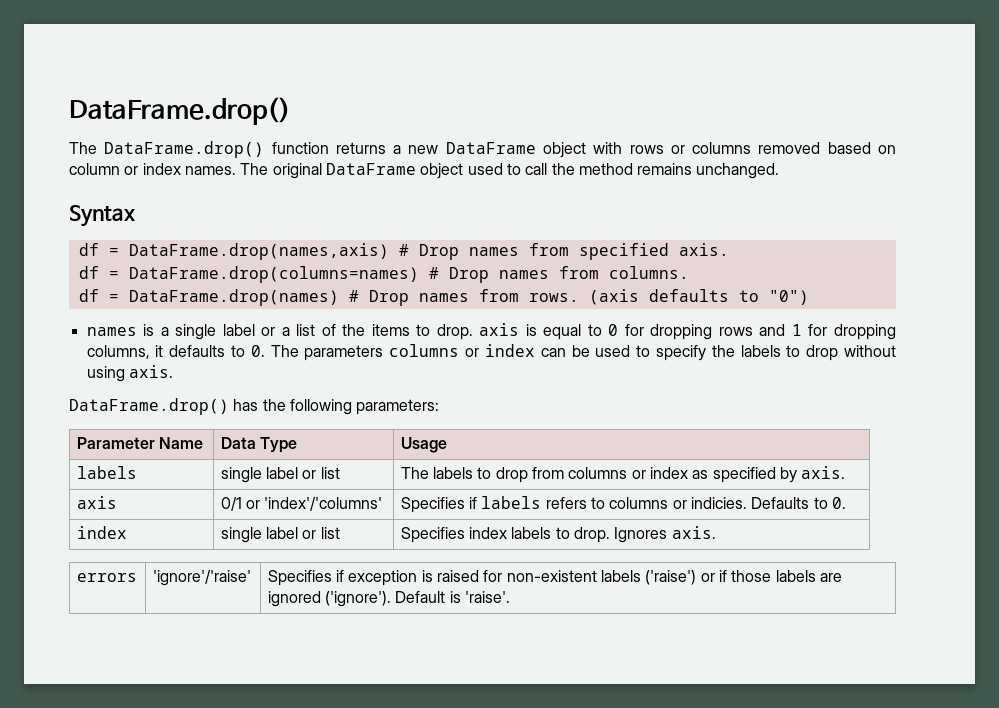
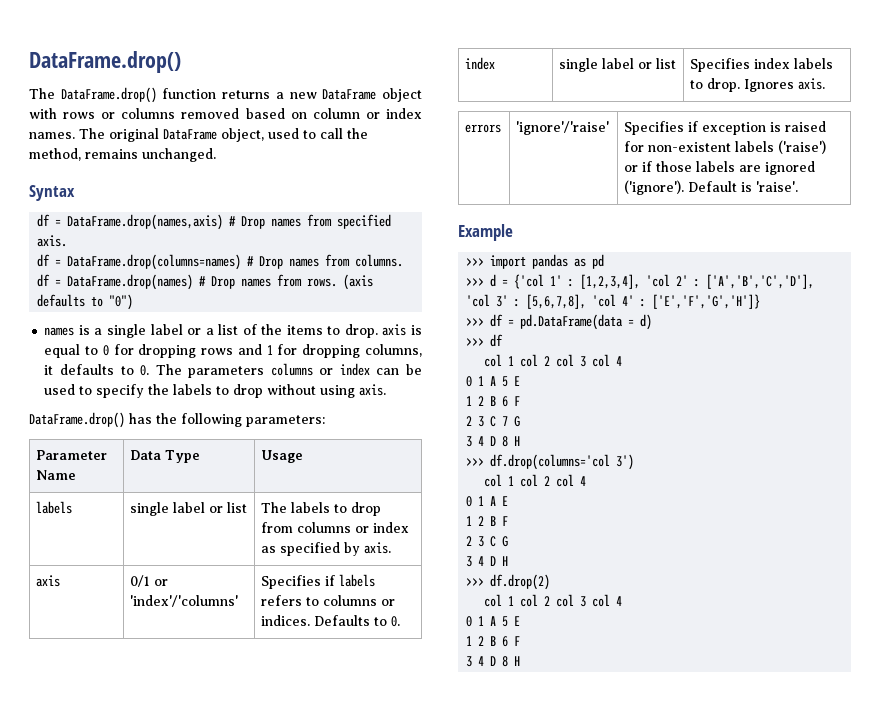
- The original DataFrame object used to call the method remains unchanged.
+ The original DataFrame object, used to call the method, remains unchanged.
- axis | 0/1 or 'index'/'columns' | Specifies if labels refers to columns or indicies. Defaults to 0.
+ axis | 0/1 or 'index'/'columns' | Specifies if labels refers to columns or indices. Defaults to 0.
+ Example
+ >>> import pandas as pd
+ >>> d = {'col 1' : [1,2,3,4], 'col 2' : ['A','B','C','D'], 'col 3' : [5,6,7,8], 'col 4' : ['E','F','G','H']}
+ >>> df = pd.DataFrame(data = d)
+ >>> df
+ col 1 col 2 col 3 col 4
+ 0 1 A 5 E
+ 1 2 B 6 F
+ 2 3 C 7 G
+ 3 4 D 8 H
+ >>> df.drop(columns='col 3')
+ col 1 col 2 col 4
+ 0 1 A E
+ 1 2 B F
+ 2 3 C G
+ 3 4 D H
+ >>> df.drop(2)
+ col 1 col 2 col 3 col 4
+ 0 1 A 5 E
+ 1 2 B 6 F
+ 3 4 D 8 H

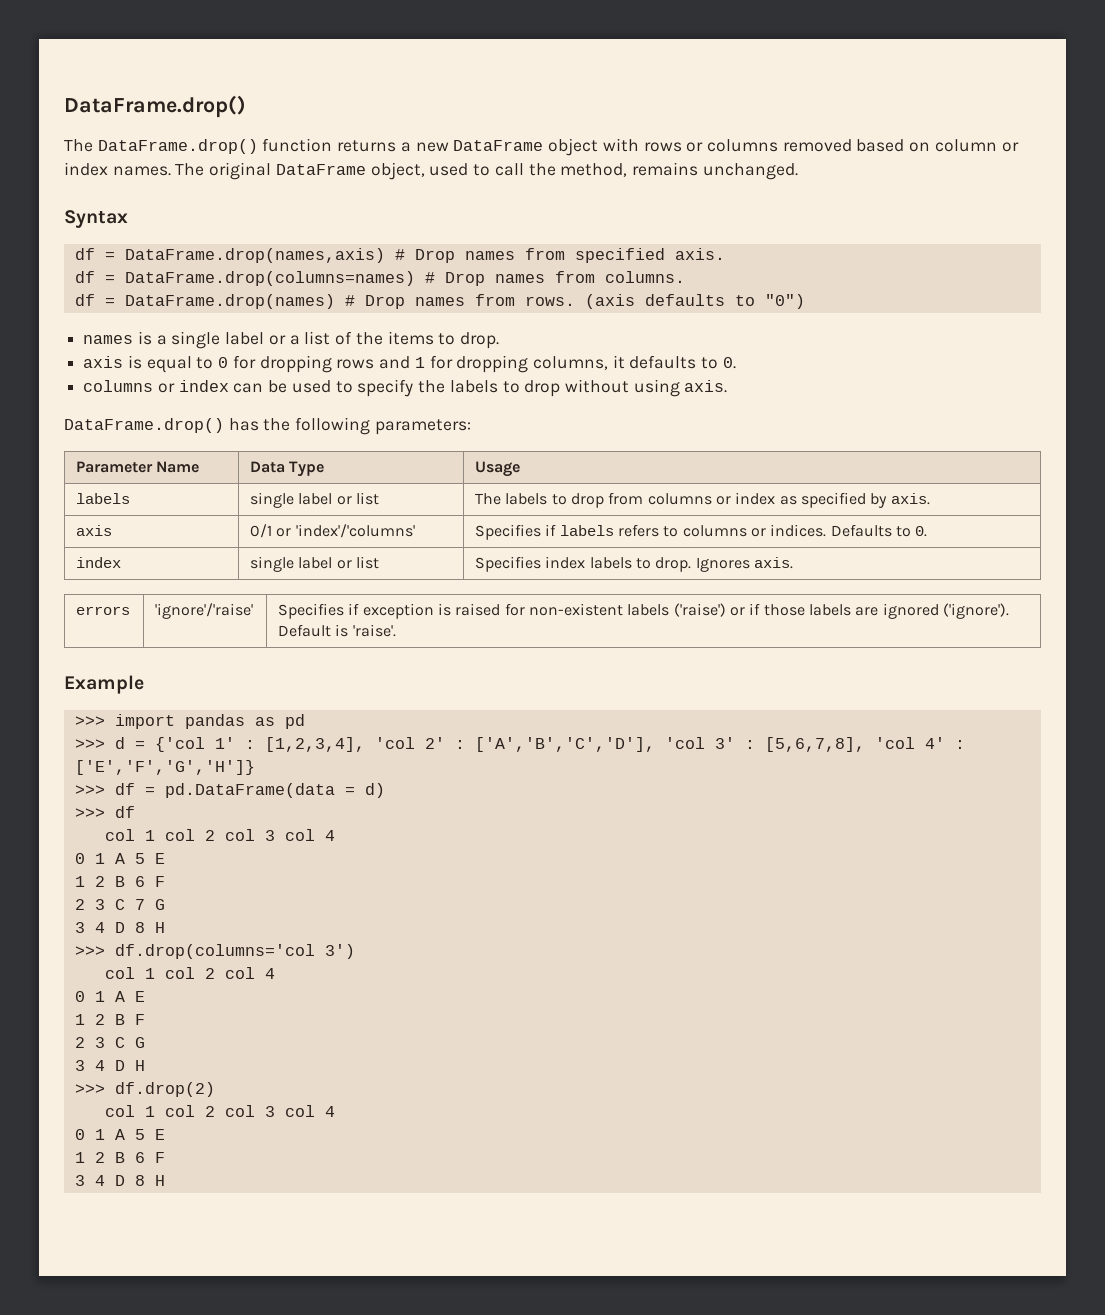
- names is a single label or a list of the items to drop. axis is equal to 0 for dropping rows and 1 for dropping columns, it defaults to 0. The parameters columns or index can be used to specify the labels to drop without using axis.
+ names is a single label or a list of the items to drop.
+ axis is equal to 0 for dropping rows and 1 for dropping columns, it defaults to 0.
+ columns or index can be used to specify the labels to drop without using axis.

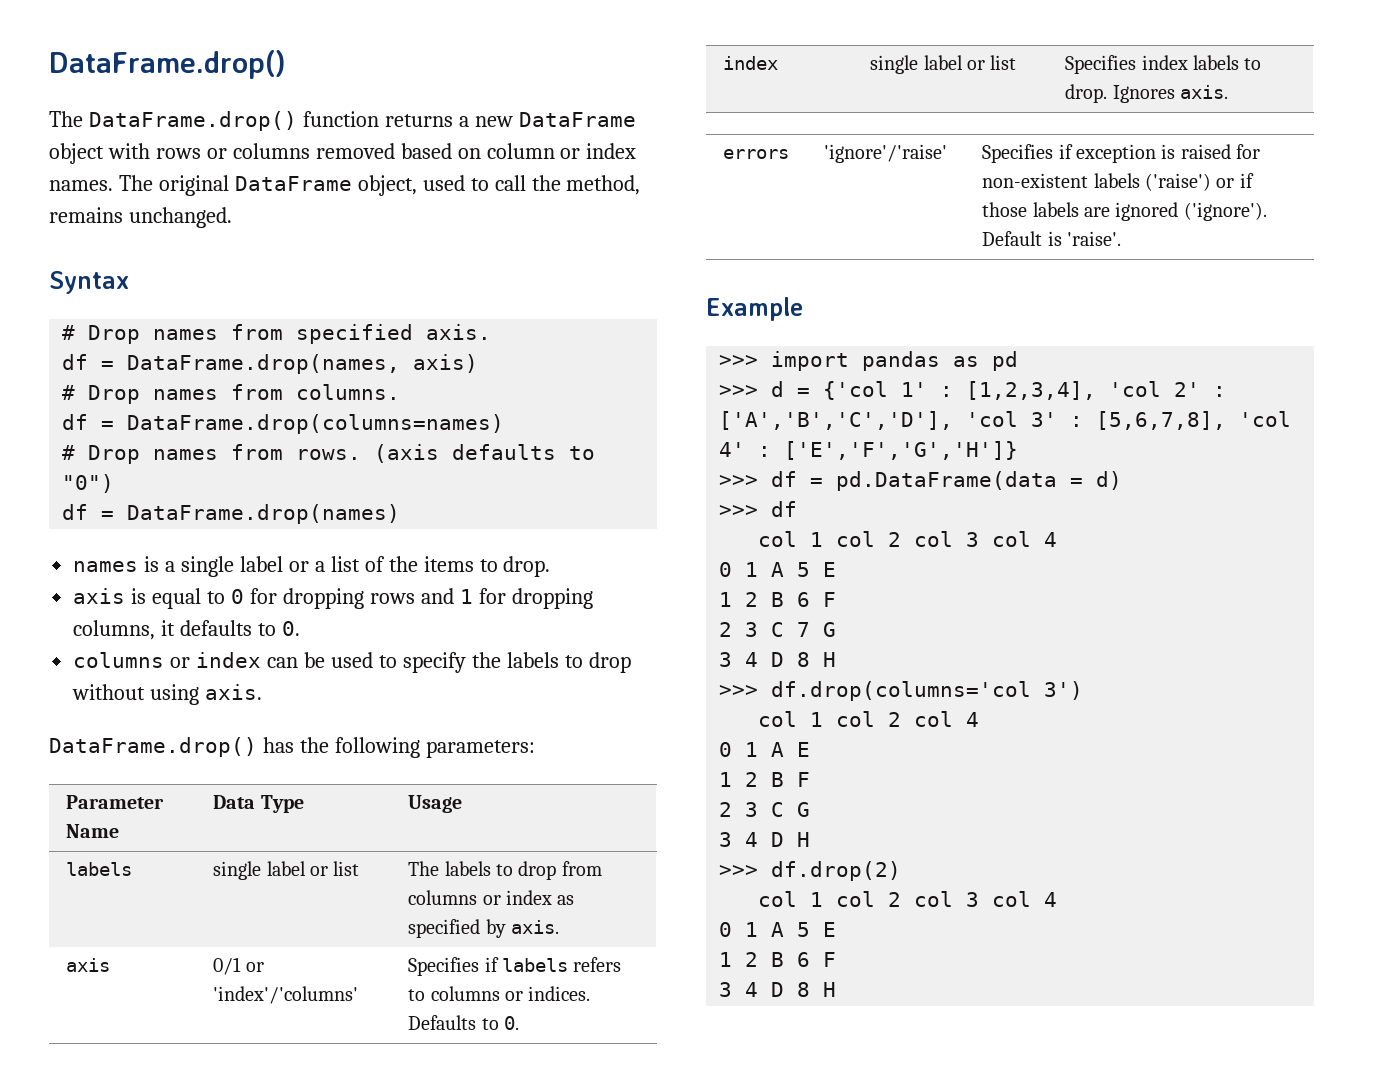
- df = DataFrame.drop(names,axis) # Drop names from specified axis.
+ # Drop names from specified axis.
- df = DataFrame.drop(columns=names) # Drop names from columns.
+ df = DataFrame.drop(names, axis)
+ # Drop names from columns.
- df = DataFrame.drop(names) # Drop names from rows.
+ df = DataFrame.drop(columns=names)
+ # Drop names from rows.
+ df = DataFrame.drop(names)

